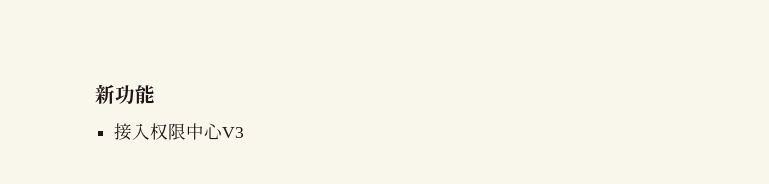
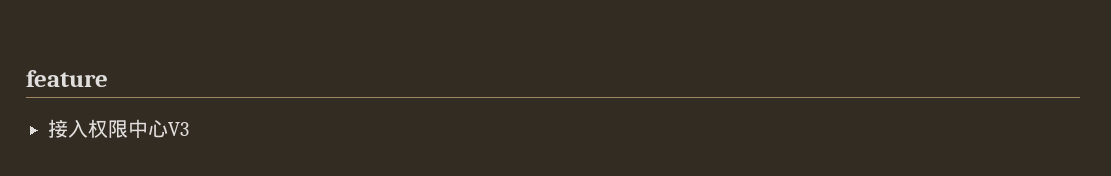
- 新功能
+ feature

